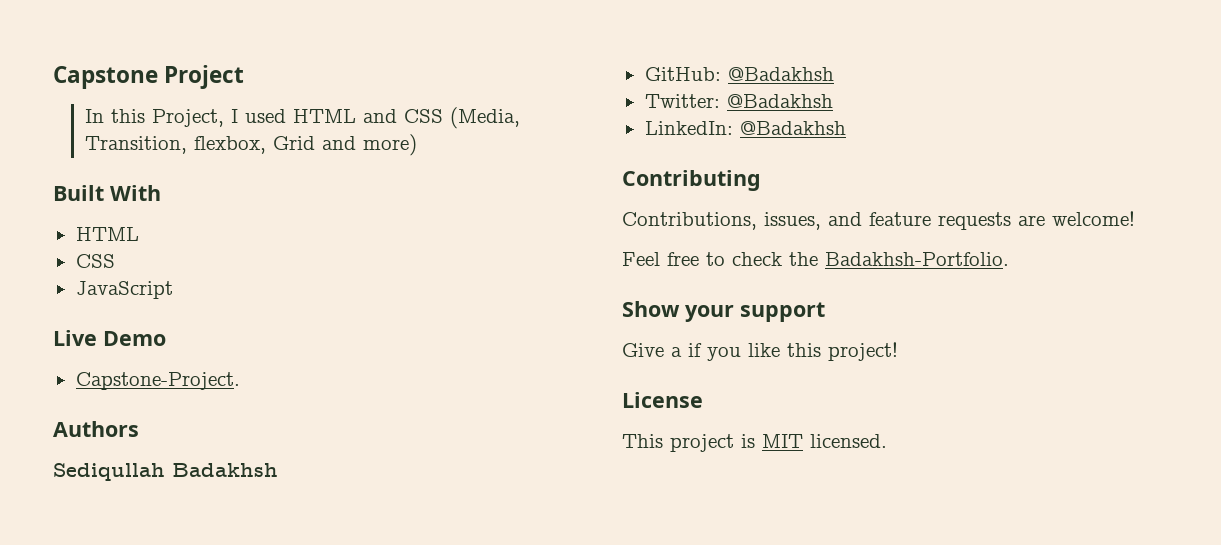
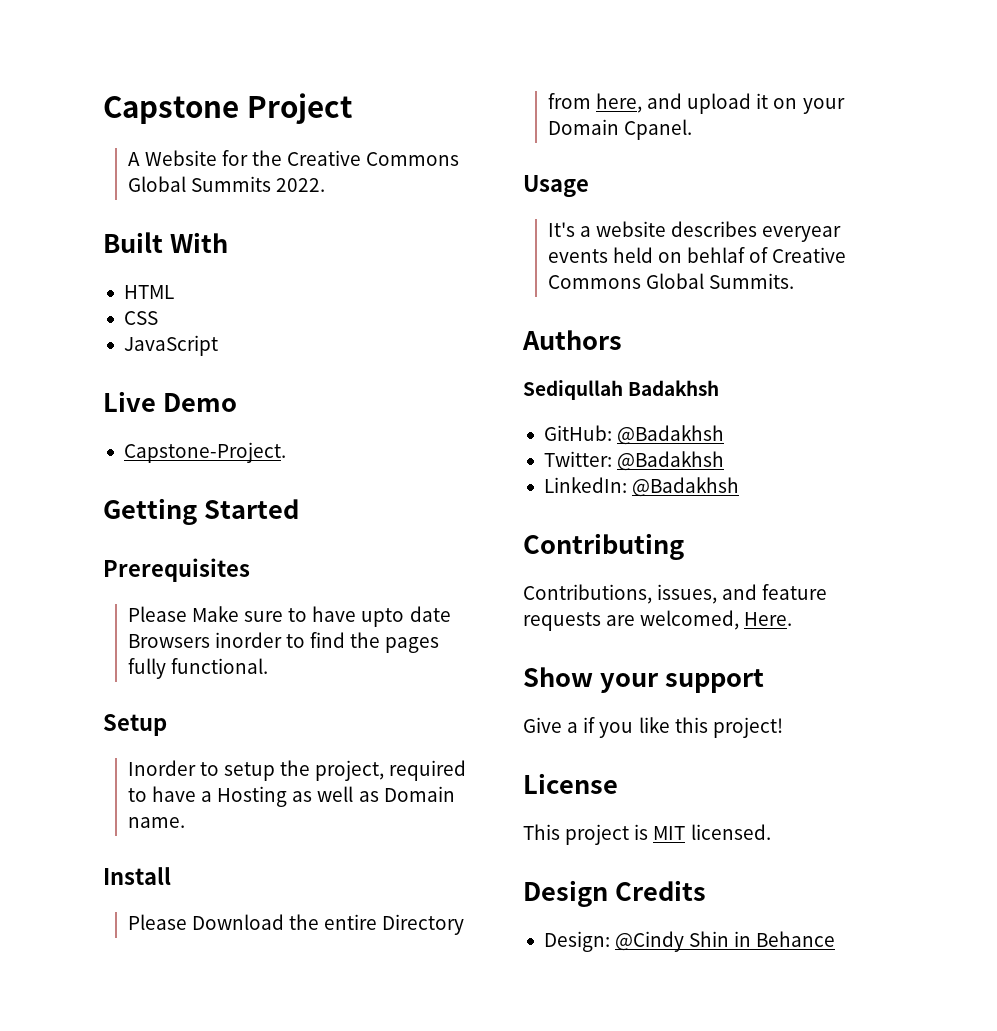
- In this Project, I used HTML and CSS (Media, Transition, flexbox, Grid and more)
+ A Website for the Creative Commons Global Summits 2022.
+ Getting Started
+ Prerequisites
+ Please Make sure to have upto date Browsers inorder to find the pages fully functional.
+ Setup
+ Inorder to setup the project, required to have a Hosting as well as Domain name.
+ Install
+ Please Download the entire Directory from here, and upload it on your Domain Cpanel.
+ Usage
+ It's a website describes everyear events held on behlaf of Creative Commons Global Summits.
- Contributions, issues, and feature requests are welcome!
- Feel free to check the Badakhsh-Portfolio.
+ Contributions, issues, and feature requests are welcomed, Here.
+ Design Credits
+ Design: @Cindy Shin in Behance

